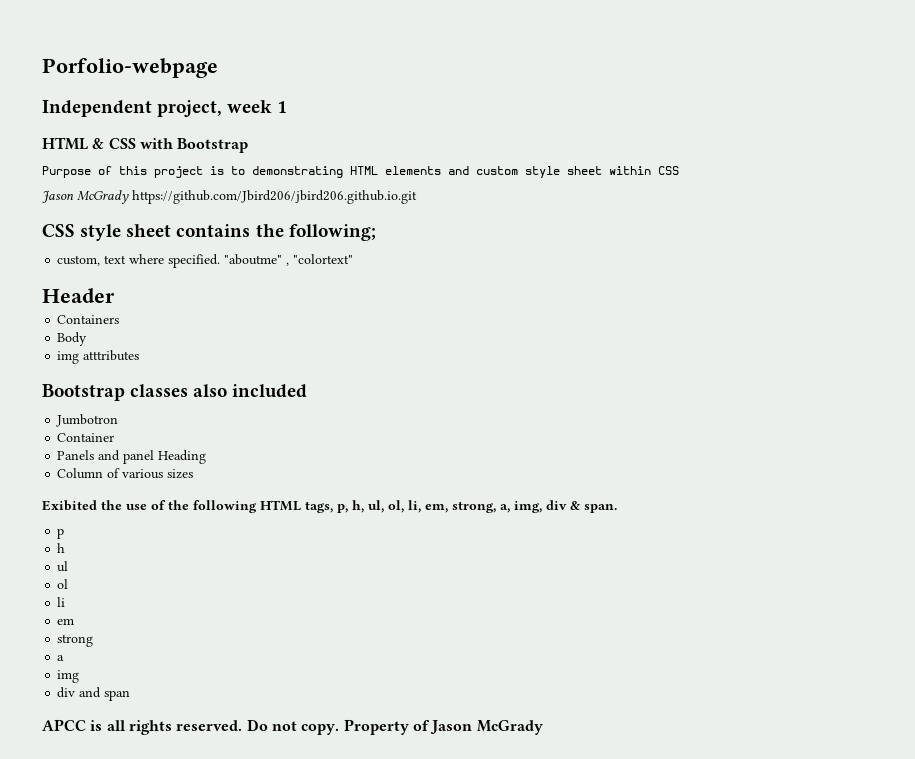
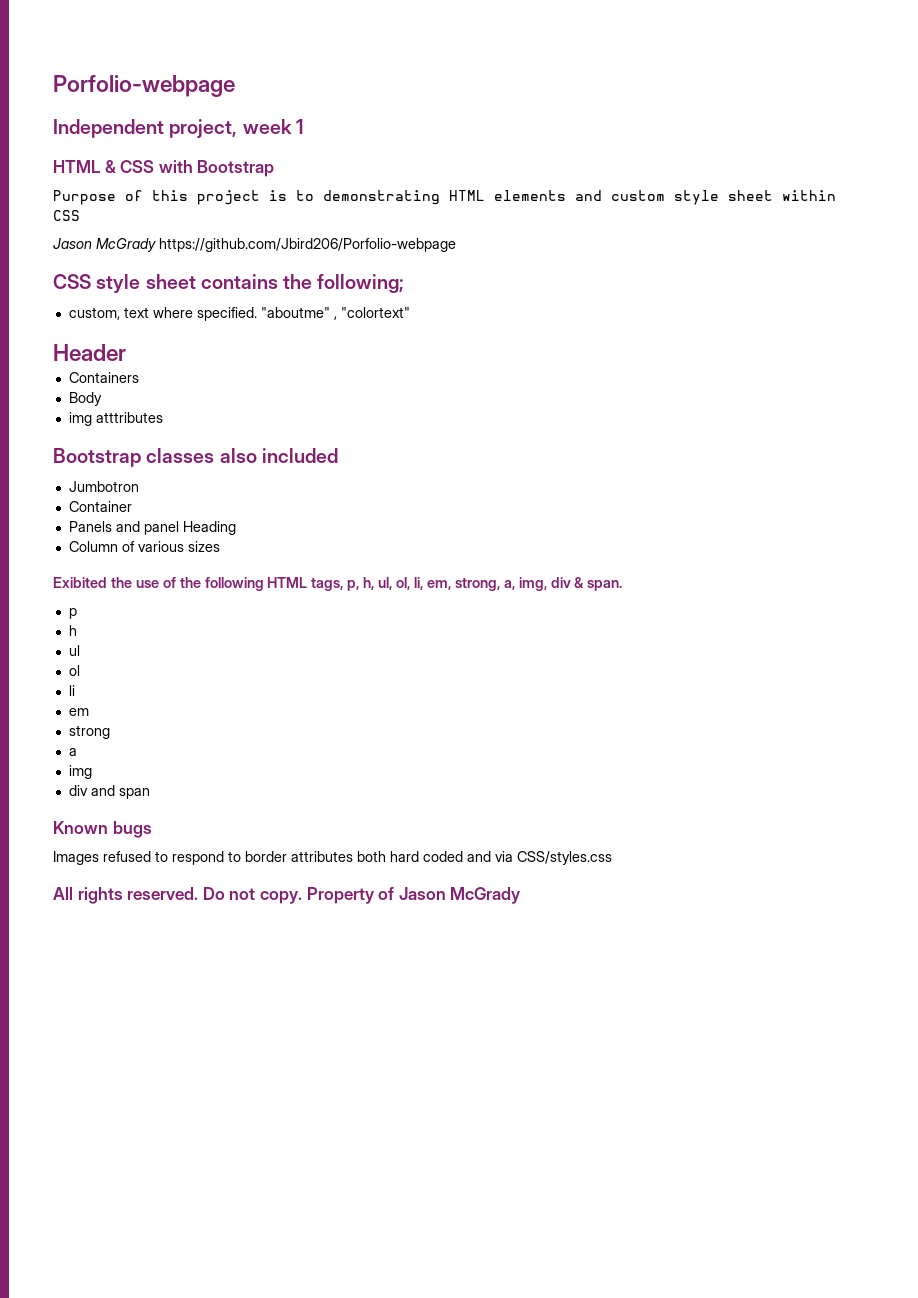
- Jason McGrady https://github.com/Jbird206/jbird206.github.io.git
+ Jason McGrady https://github.com/Jbird206/Porfolio-webpage
- APCC is all rights reserved.
+ Known bugs
+ Images refused to respond to border attributes both hard coded and via CSS/styles.css
+ All rights reserved.

